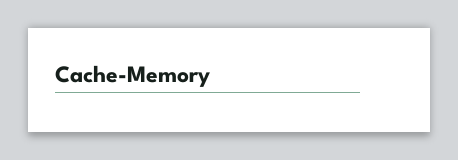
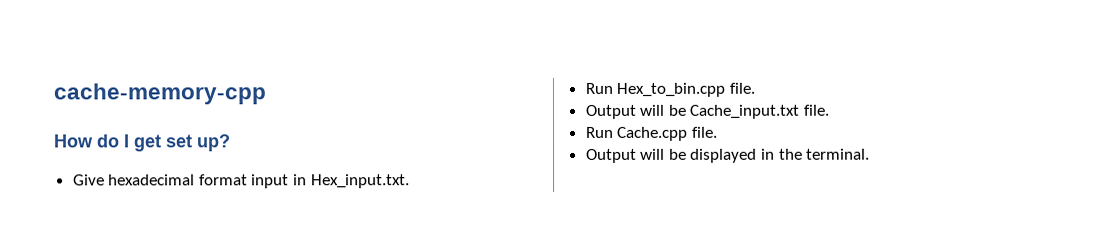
- Cache-Memory
+ cache-memory-cpp
+ How do I get set up?
+ Give hexadecimal format input in Hex_input.txt.
+ Run Hex_to_bin.cpp file.
+ Output will be Cache_input.txt file.
+ Run Cache.cpp file.
+ Output will be displayed in the terminal.

